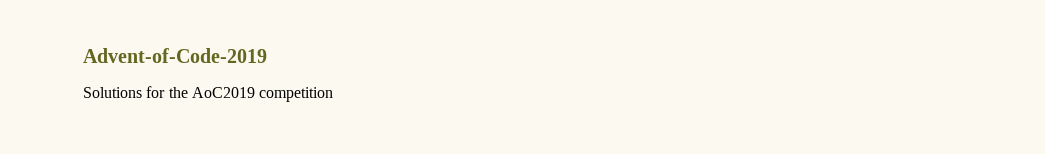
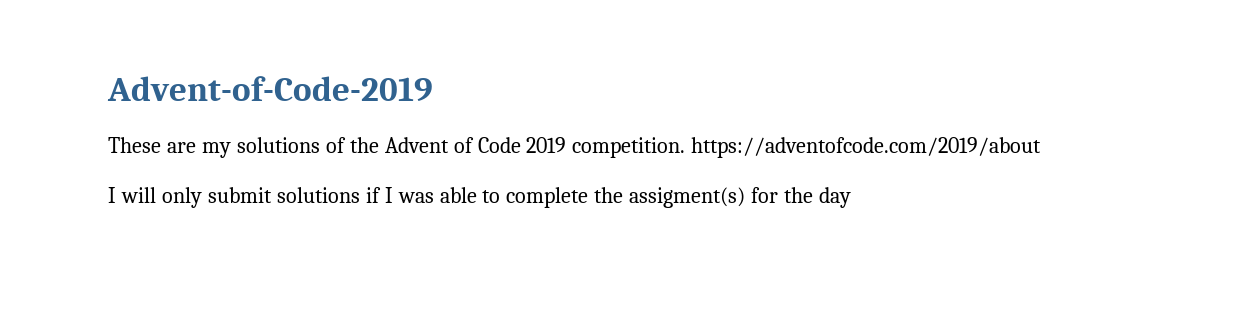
- Solutions for the AoC2019 competition
+ These are my solutions of the Advent of Code 2019 competition. https://adventofcode.com/2019/about
+ I will only submit solutions if I was able to complete the assigment(s) for the day

